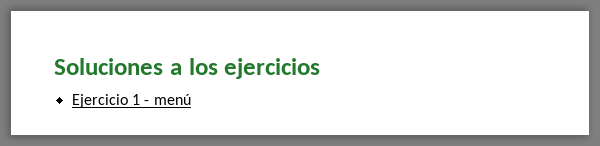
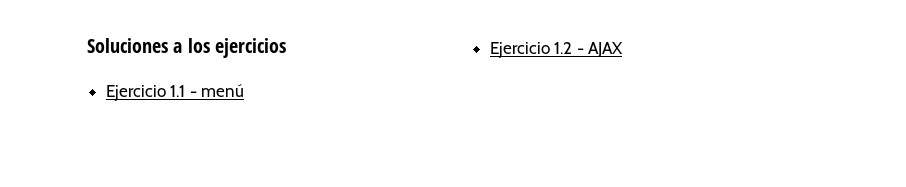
- Ejercicio 1 - menú
+ Ejercicio 1.1 - menú
+ Ejercicio 1.2 - AJAX

